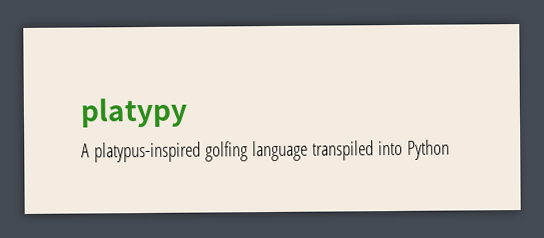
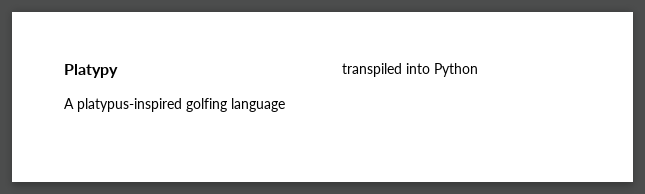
- platypy
+ Platypy

